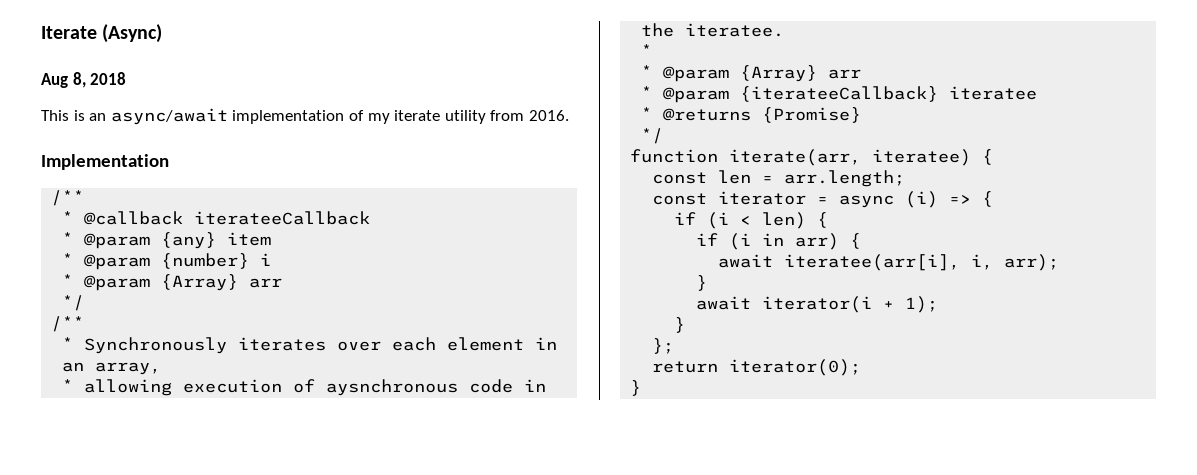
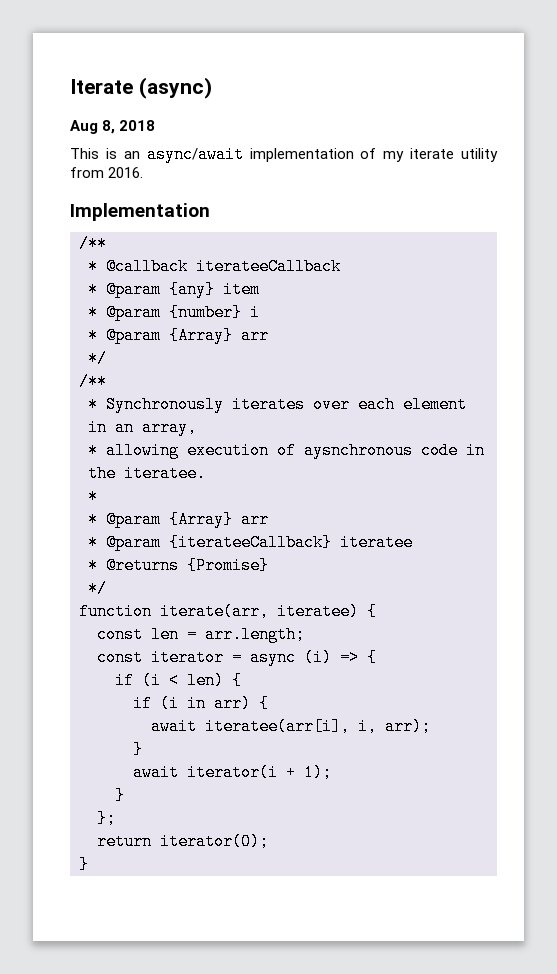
- Iterate (Async)
+ Iterate (async)

